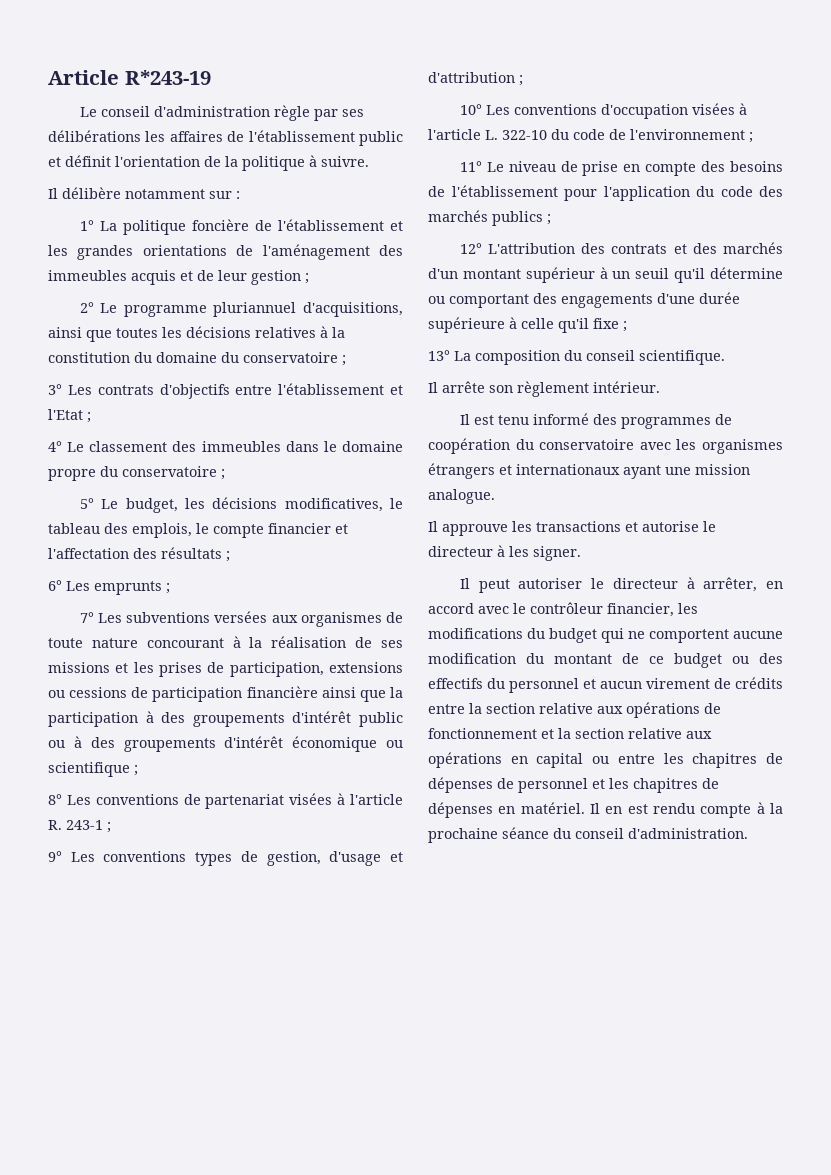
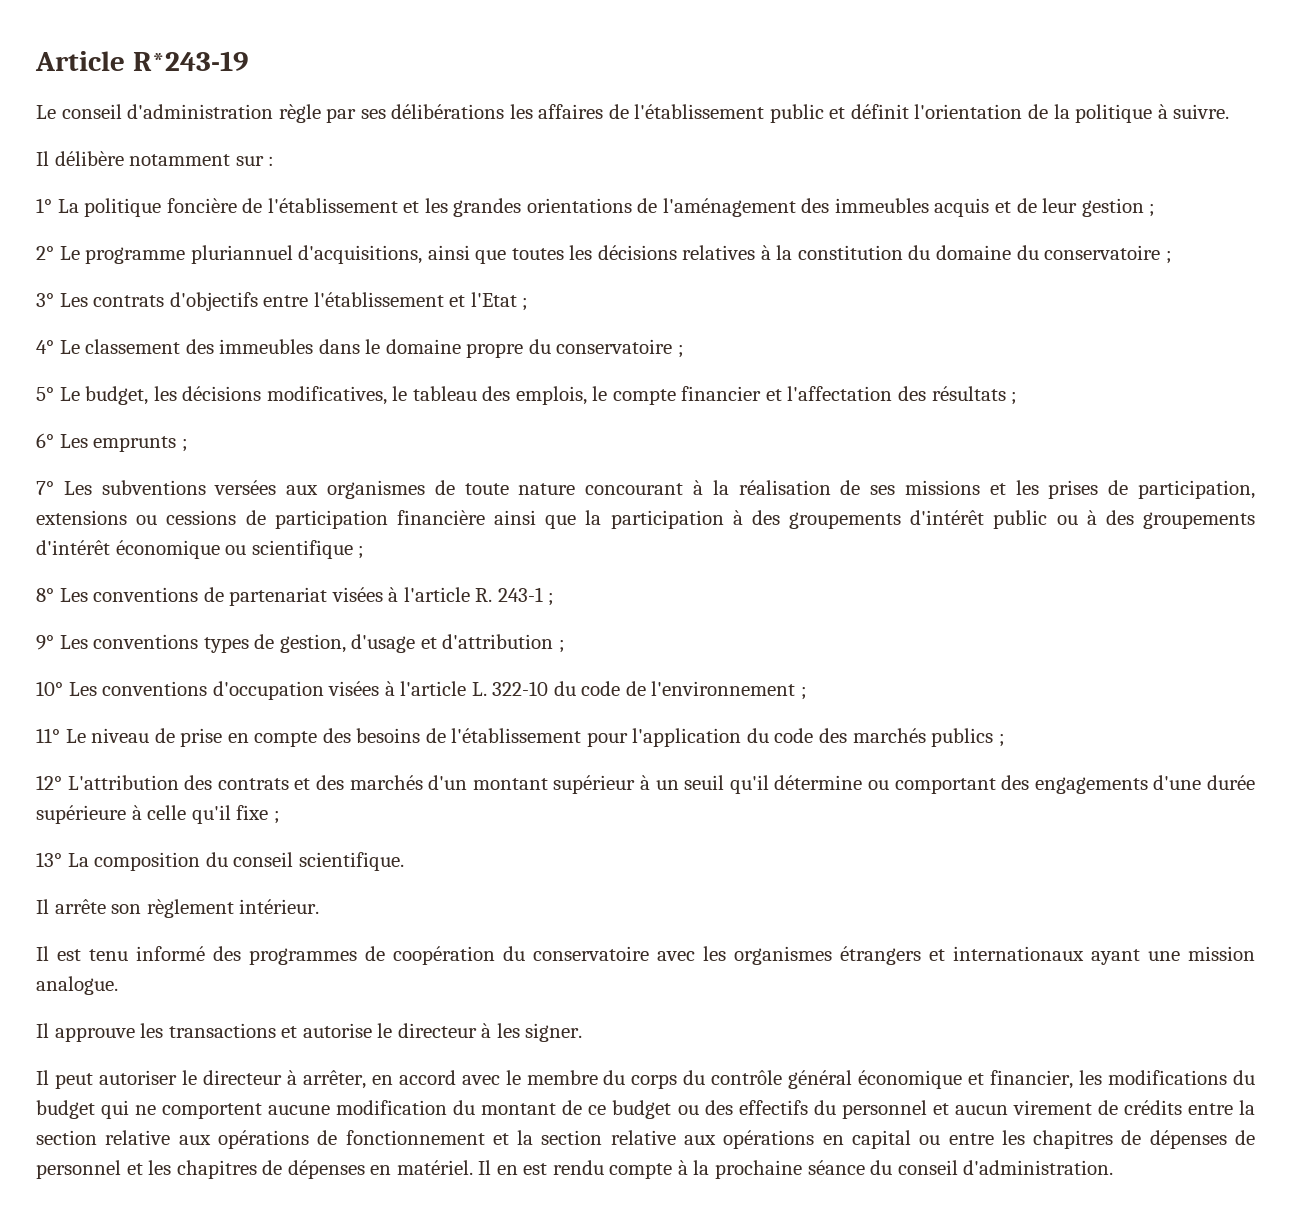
- Il peut autoriser le directeur à arrêter, en accord avec le contrôleur financier, les modifications du budget qui ne comportent aucune modification du montant de ce budget ou des effectifs du personnel et aucun virement de crédits entre la section relative aux opérations de fonctionnement et la section relative aux opérations en capital ou entre les chapitres de dépenses de personnel et les chapitres de dépenses en matériel.
+ Il peut autoriser le directeur à arrêter, en accord avec le membre du corps du contrôle général économique et financier, les modifications du budget qui ne comportent aucune modification du montant de ce budget ou des effectifs du personnel et aucun virement de crédits entre la section relative aux opérations de fonctionnement et la section relative aux opérations en capital ou entre les chapitres de dépenses de personnel et les chapitres de dépenses en matériel.

